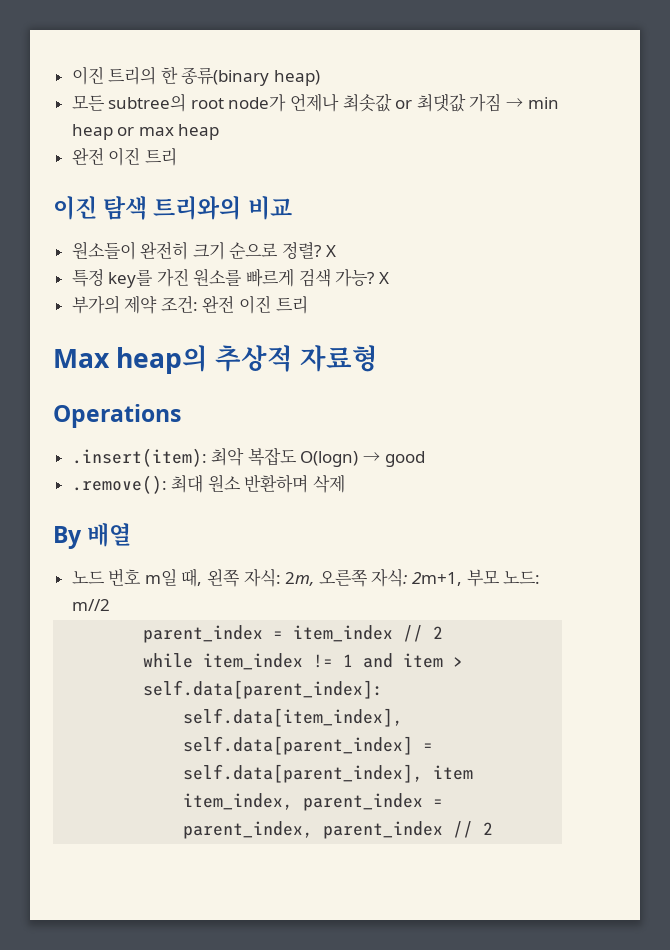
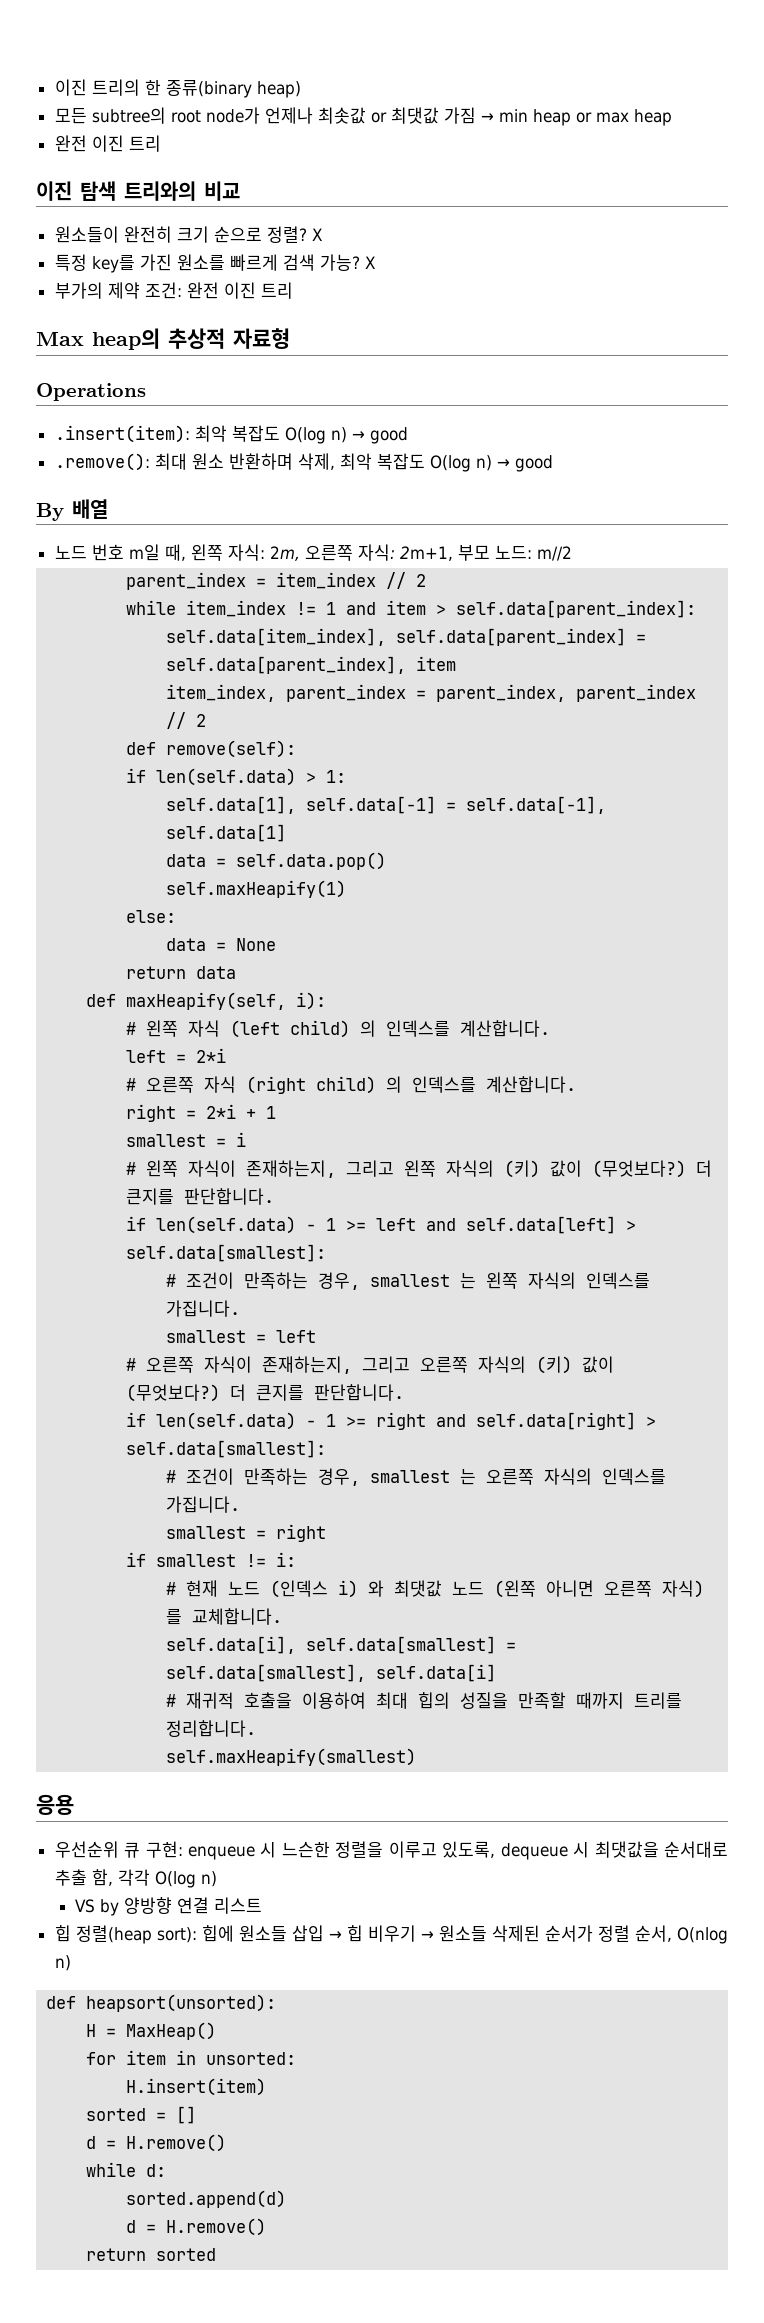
- .insert(item): 최악 복잡도 O(logn) → good
+ .insert(item): 최악 복잡도 O(log n) → good
- .remove(): 최대 원소 반환하며 삭제
+ .remove(): 최대 원소 반환하며 삭제, 최악 복잡도 O(log n) → good
+ def remove(self):
+ if len(self.data) > 1:
+ self.data[1], self.data[-1] = self.data[-1], self.data[1]
+ data = self.data.pop()
+ self.maxHeapify(1)
+ else:
+ data = None
+ return data
+ def maxHeapify(self, i):
+ # 왼쪽 자식 (left child) 의 인덱스를 계산합니다.
+ left = 2*i
+ # 오른쪽 자식 (right child) 의 인덱스를 계산합니다.
+ right = 2*i + 1
+ smallest = i
+ # 왼쪽 자식이 존재하는지, 그리고 왼쪽 자식의 (키) 값이 (무엇보다?) 더 큰지를 판단합니다.
+ if len(self.data) - 1 >= left and self.data[left] > self.data[smallest]:
+ # 조건이 만족하는 경우, smallest 는 왼쪽 자식의 인덱스를 가집니다.
+ smallest = left
+ # 오른쪽 자식이 존재하는지, 그리고 오른쪽 자식의 (키) 값이 (무엇보다?) 더 큰지를 판단합니다.
+ if len(self.data) - 1 >= right and self.data[right] > self.data[smallest]:
+ # 조건이 만족하는 경우, smallest 는 오른쪽 자식의 인덱스를 가집니다.
+ smallest = right
+ if smallest != i:
+ # 현재 노드 (인덱스 i) 와 최댓값 노드 (왼쪽 아니면 오른쪽 자식) 를 교체합니다.
+ self.data[i], self.data[smallest] = self.data[smallest], self.data[i]
+ # 재귀적 호출을 이용하여 최대 힙의 성질을 만족할 때까지 트리를 정리합니다.
+ self.maxHeapify(smallest)
+ 응용
+ 우선순위 큐 구현: enqueue 시 느슨한 정렬을 이루고 있도록, dequeue 시 최댓값을 순서대로 추출 함, 각각 O(log n)
+ VS by 양방향 연결 리스트
+ 힙 정렬(heap sort): 힙에 원소들 삽입 → 힙 비우기 → 원소들 삭제된 순서가 정렬 순서, O(nlog n)
+ def heapsort(unsorted):
+ H = MaxHeap()
+ for item in unsorted:
+ H.insert(item)
+ sorted = []
+ d = H.remove()
+ while d:
+ sorted.append(d)
+ d = H.remove()
+ return sorted

